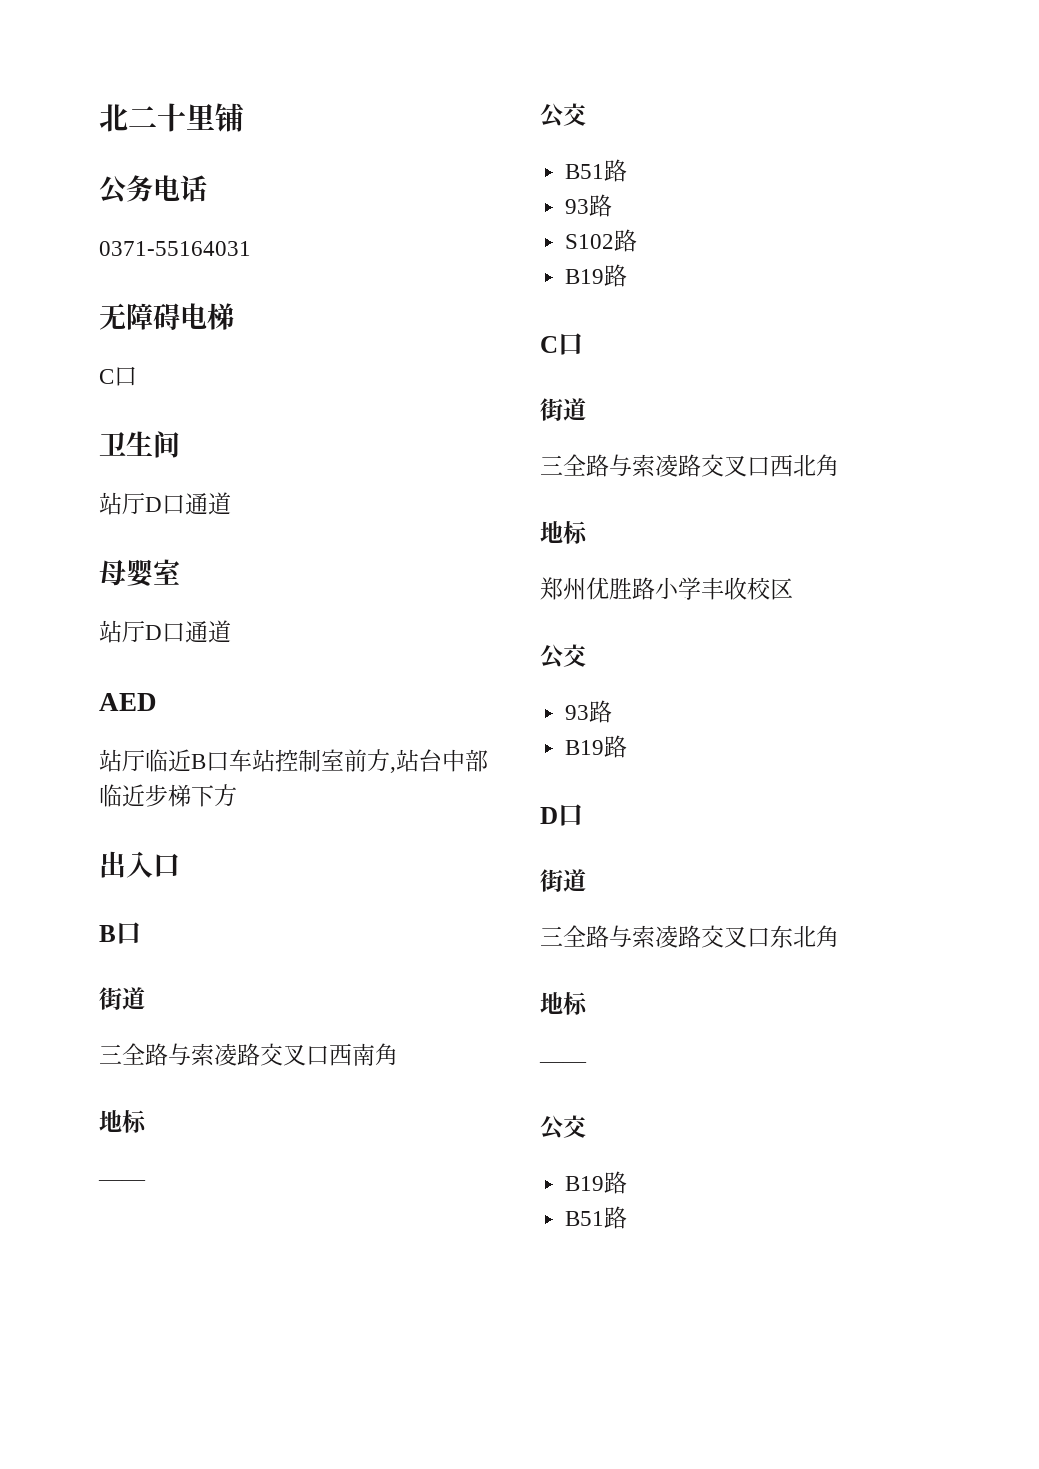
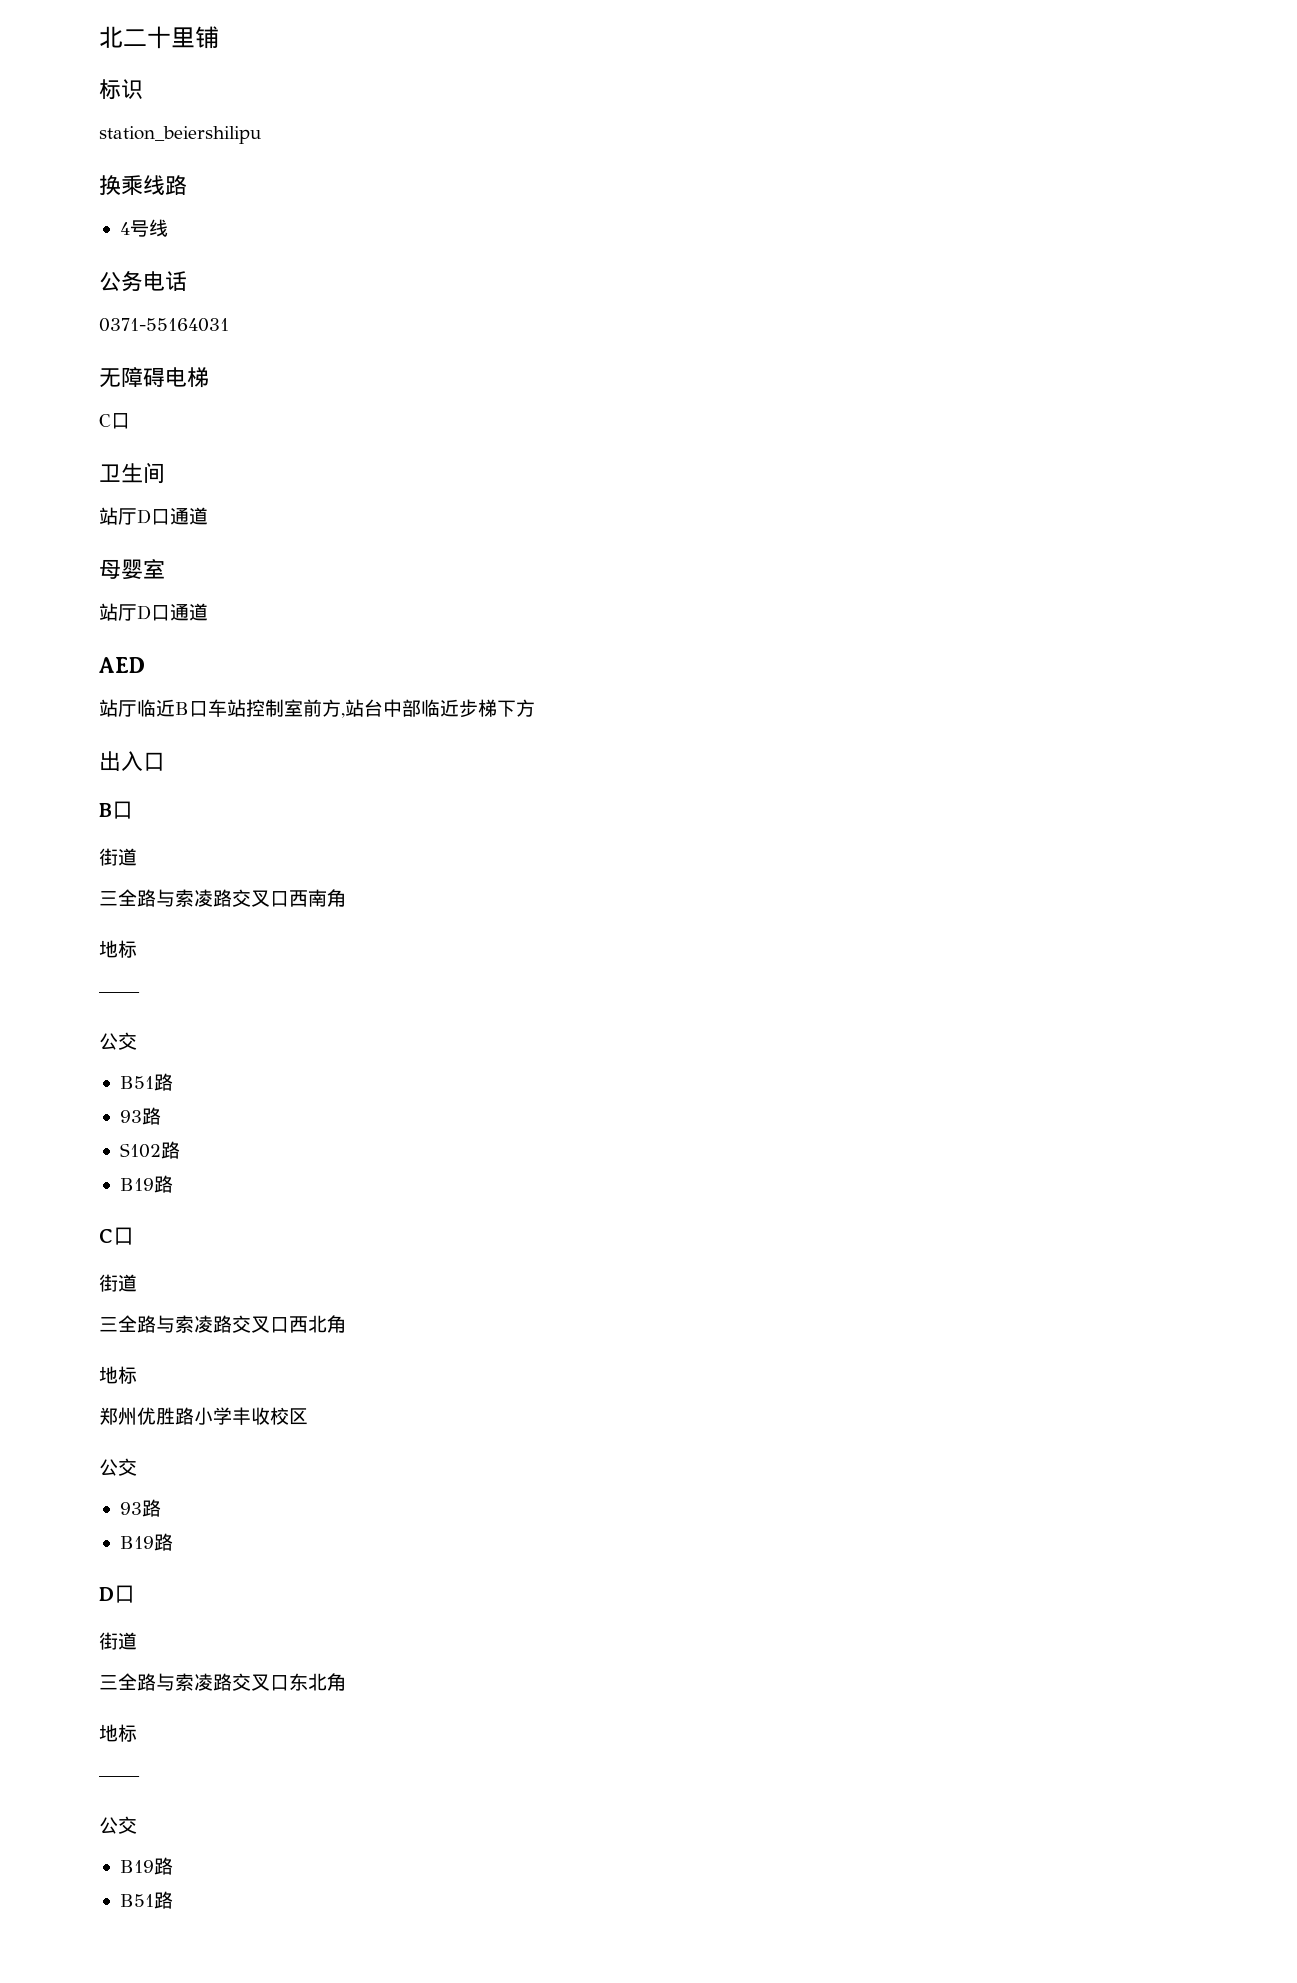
+ 标识
+ station_beiershilipu
+ 换乘线路
+ 4号线

